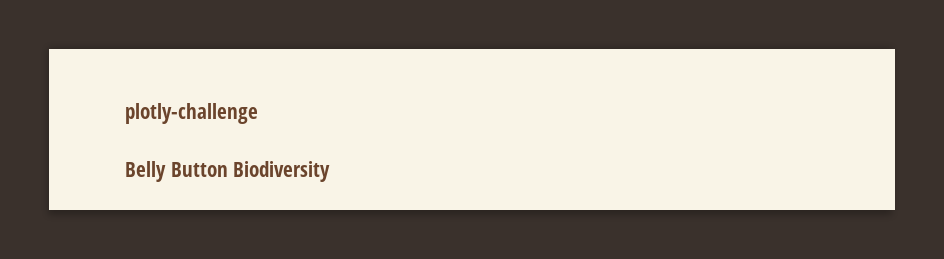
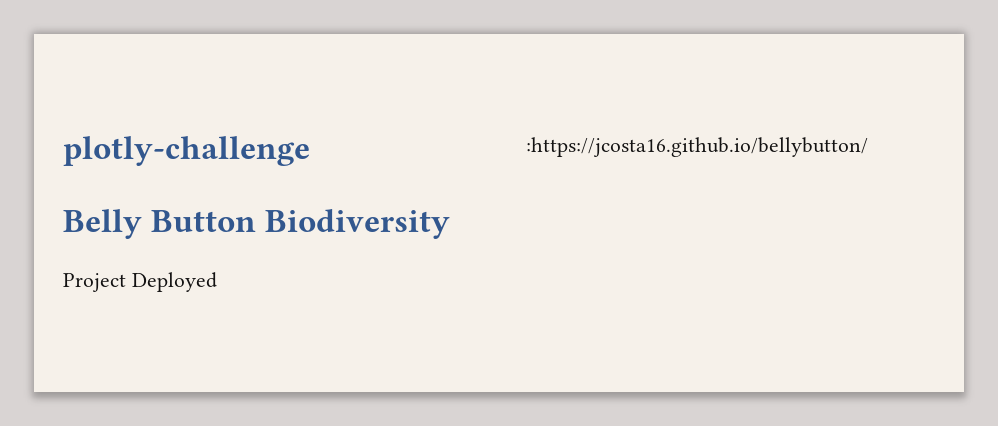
+ Project Deployed :https://jcosta16.github.io/bellybutton/

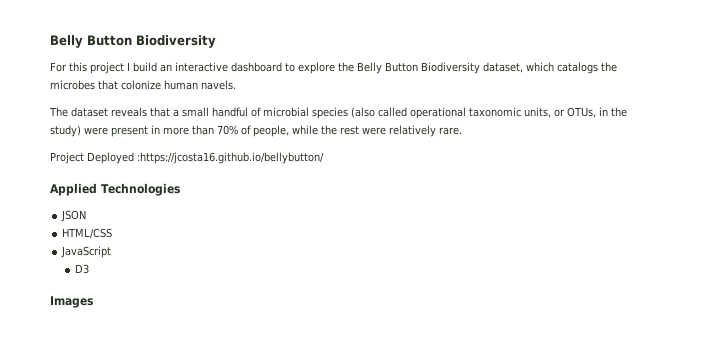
- plotly-challenge
+ For this project I build an interactive dashboard to explore the Belly Button Biodiversity dataset, which catalogs the microbes that colonize human navels.
+ The dataset reveals that a small handful of microbial species (also called operational taxonomic units, or OTUs, in the study) were present in more than 70% of people, while the rest were relatively rare.
  Project Deployed :https://jcosta16.github.io/bellybutton/
+ Applied Technologies
+ JSON
+ HTML/CSS
+ JavaScript
+ D3
+ Images

